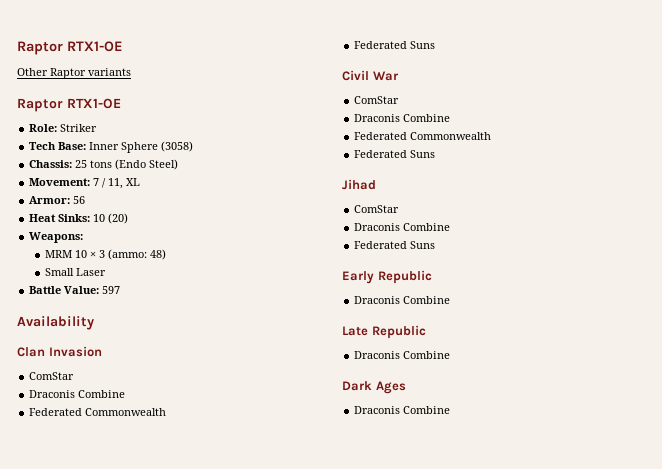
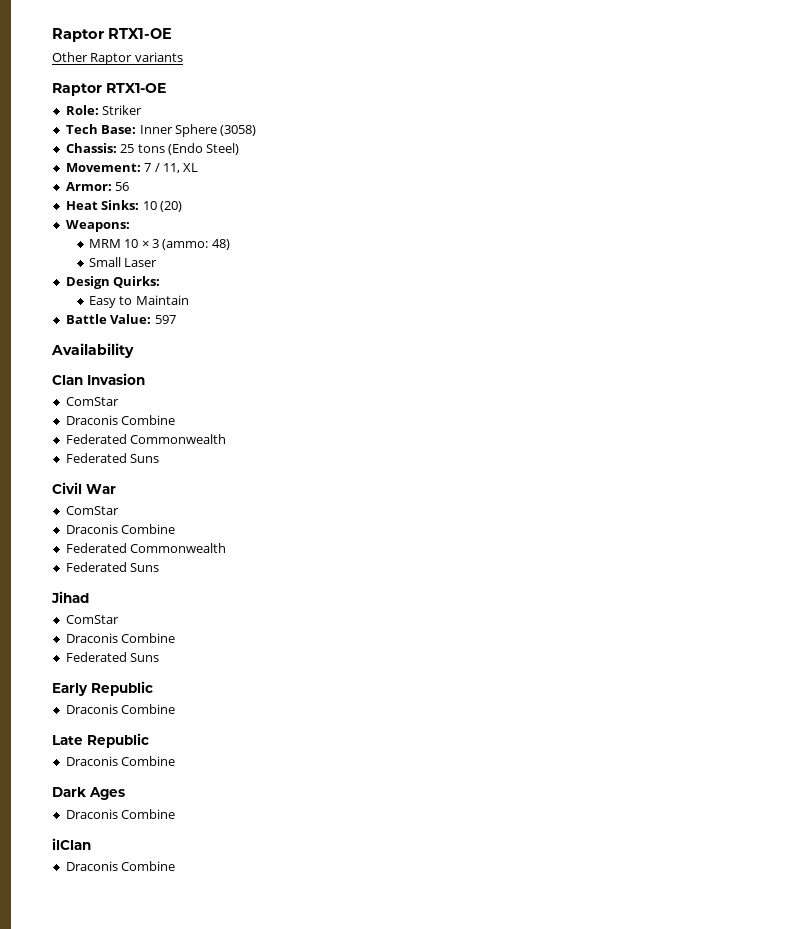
+ Design Quirks:
+ Easy to Maintain
+ ilClan
+ Draconis Combine

